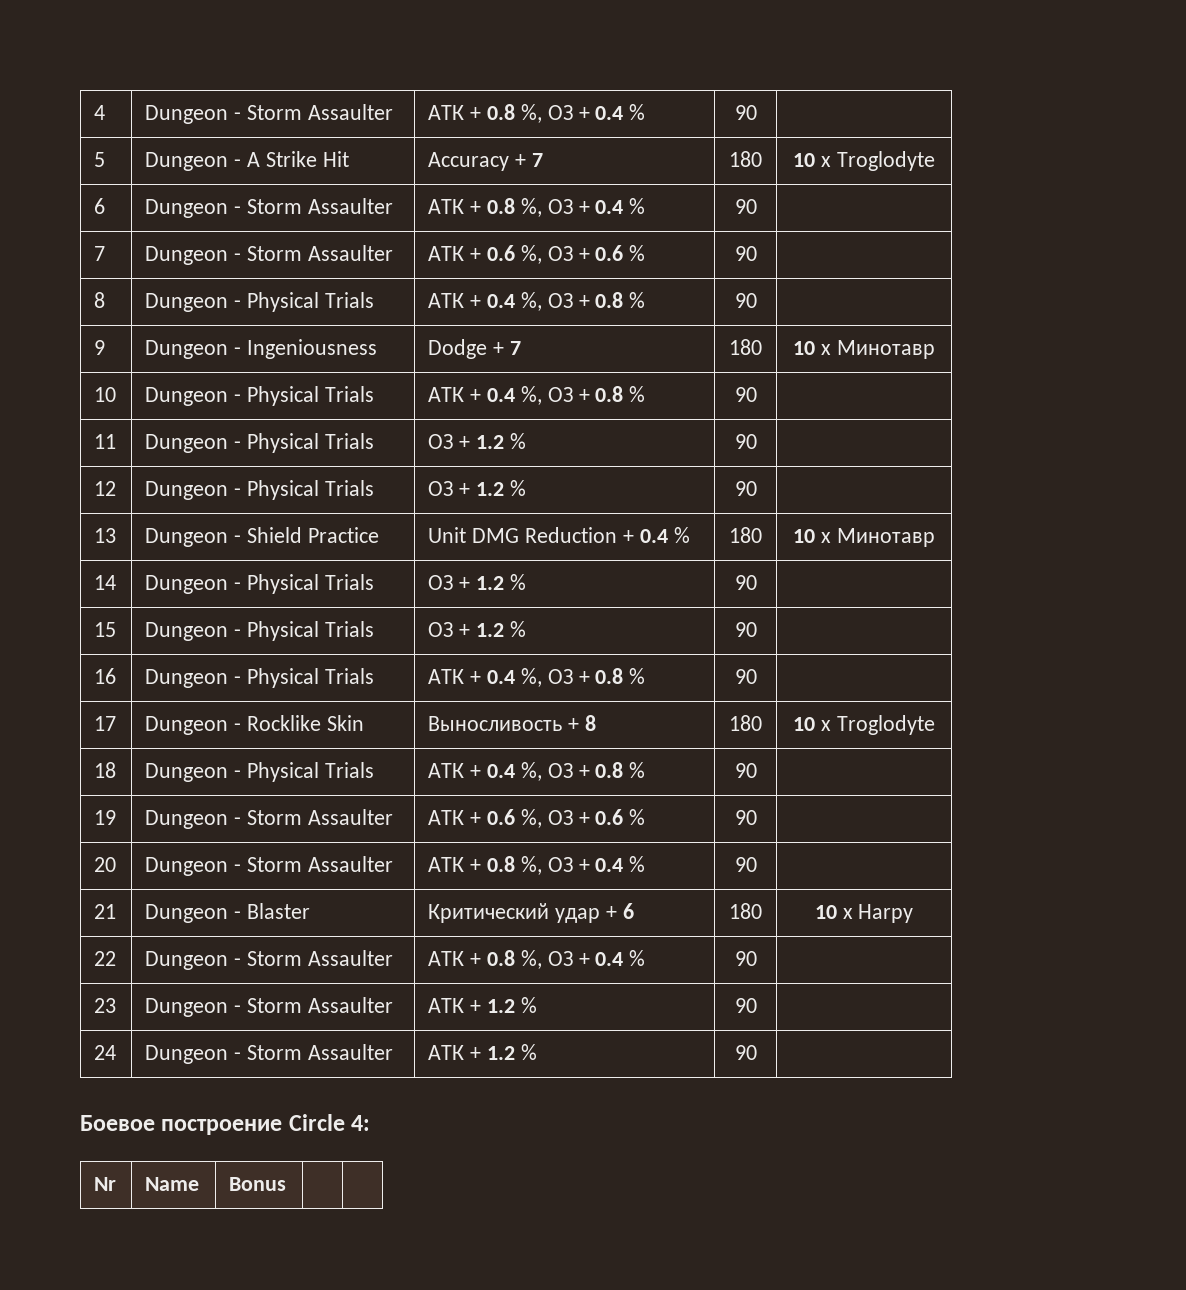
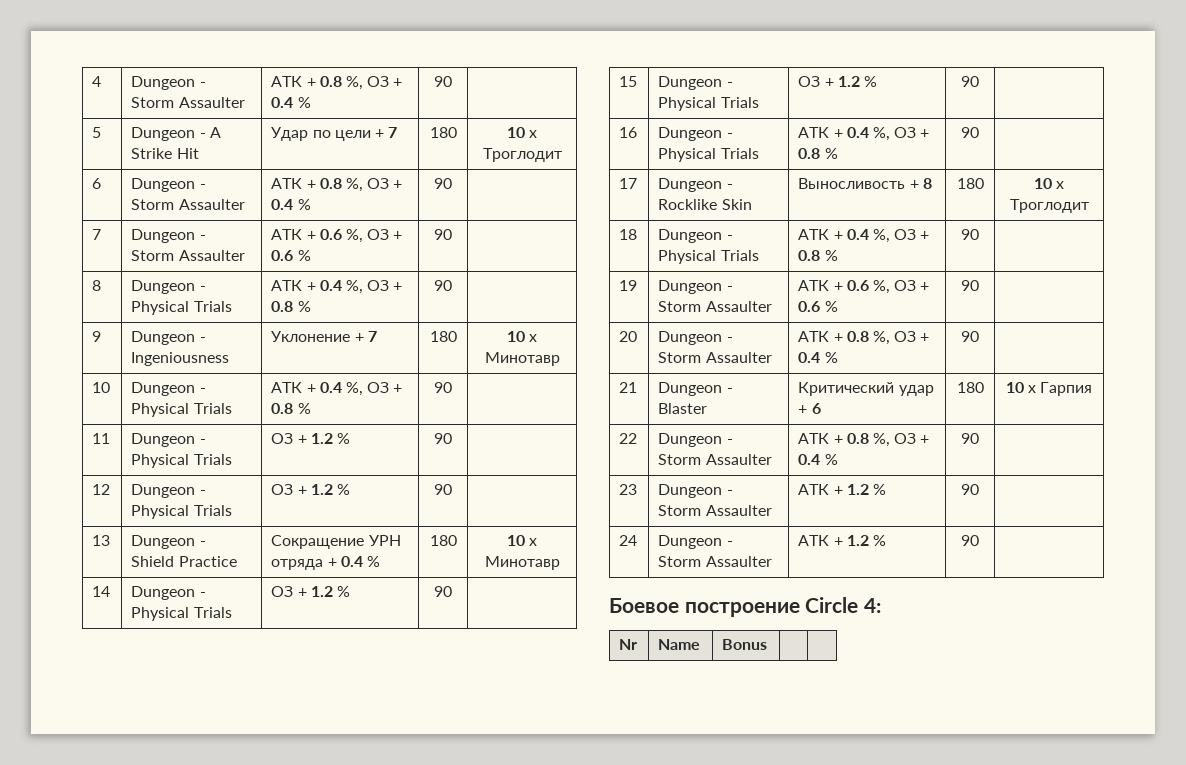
- 5 | Dungeon - A Strike Hit | Accuracy + 7 | 180 | 10 x Troglodyte
+ 5 | Dungeon - A Strike Hit | Удар по цели + 7 | 180 | 10 x Троглодит
- 9 | Dungeon - Ingeniousness | Dodge + 7 | 180 | 10 x Минотавр
+ 9 | Dungeon - Ingeniousness | Уклонение + 7 | 180 | 10 x Минотавр
- 13 | Dungeon - Shield Practice | Unit DMG Reduction + 0.4 % | 180 | 10 x Минотавр
+ 13 | Dungeon - Shield Practice | Сокращение УРН отряда + 0.4 % | 180 | 10 x Минотавр
- 17 | Dungeon - Rocklike Skin | Выносливость + 8 | 180 | 10 x Troglodyte
+ 17 | Dungeon - Rocklike Skin | Выносливость + 8 | 180 | 10 x Троглодит
- 21 | Dungeon - Blaster | Критический удар + 6 | 180 | 10 x Harpy
+ 21 | Dungeon - Blaster | Критический удар + 6 | 180 | 10 x Гарпия

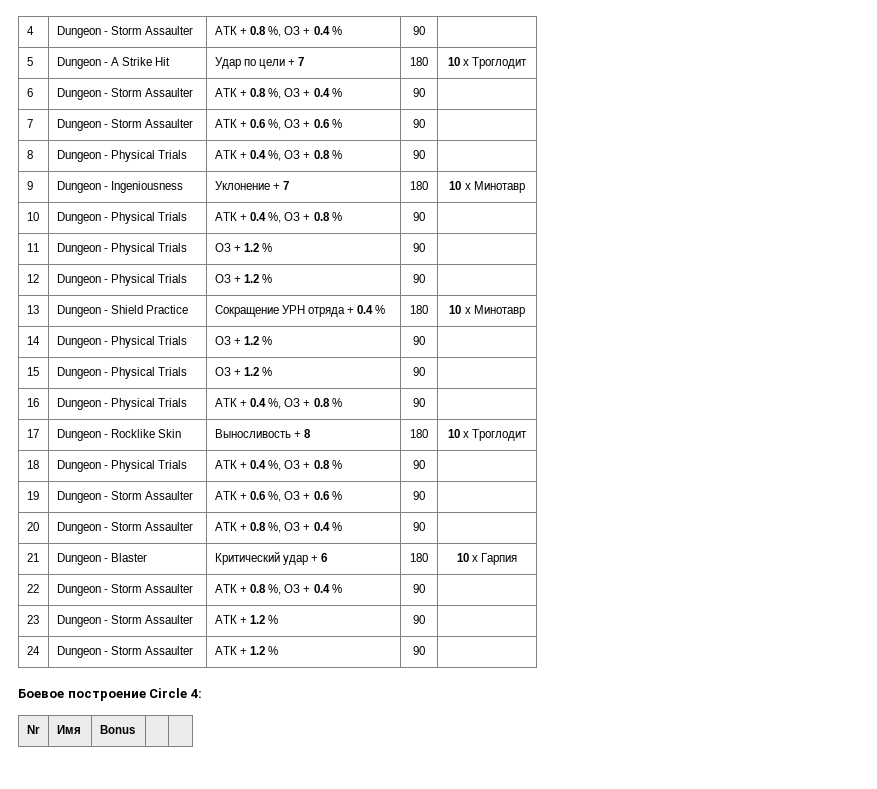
- Nr | Name | Bonus | |
+ Nr | Имя | Bonus | |

